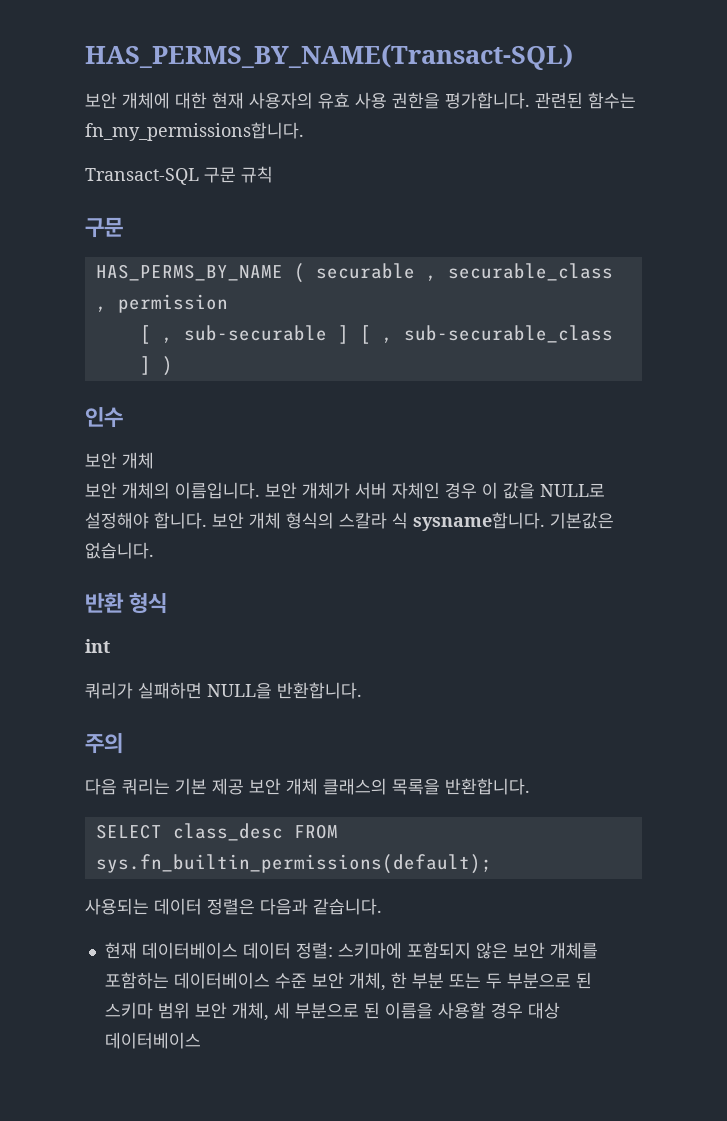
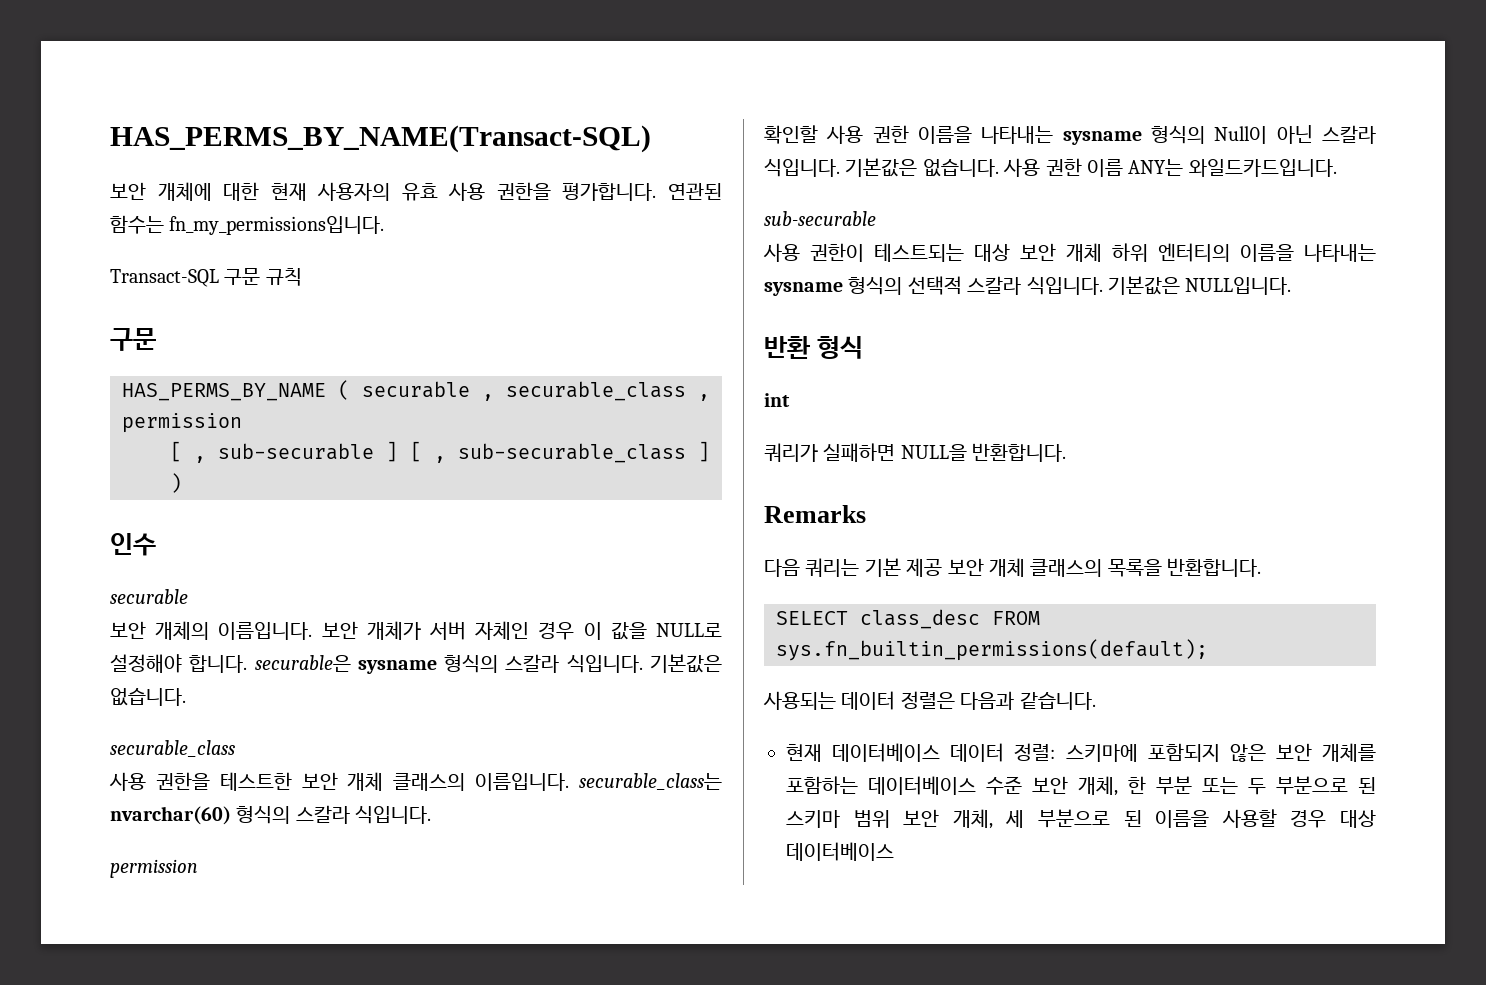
- 관련된 함수는 fn_my_permissions합니다.
+ 연관된 함수는 fn_my_permissions입니다.
  인수
- 보안 개체
+ securable
- 보안 개체가 서버 자체인 경우 이 값을 NULL로 설정해야 합니다. 보안 개체 형식의 스칼라 식 sysname합니다. 기본값은 없습니다.
+ 보안 개체가 서버 자체인 경우 이 값을 NULL로 설정해야 합니다. securable은 sysname 형식의 스칼라 식입니다. 기본값은 없습니다.
+ securable_class
+ 사용 권한을 테스트한 보안 개체 클래스의 이름입니다. securable_class는 nvarchar(60) 형식의 스칼라 식입니다.
+ permission
+ 확인할 사용 권한 이름을 나타내는 sysname 형식의 Null이 아닌 스칼라 식입니다. 기본값은 없습니다. 사용 권한 이름 ANY는 와일드카드입니다.
+ sub-securable
+ 사용 권한이 테스트되는 대상 보안 개체 하위 엔터티의 이름을 나타내는 sysname 형식의 선택적 스칼라 식입니다. 기본값은 NULL입니다.
- 주의
+ Remarks

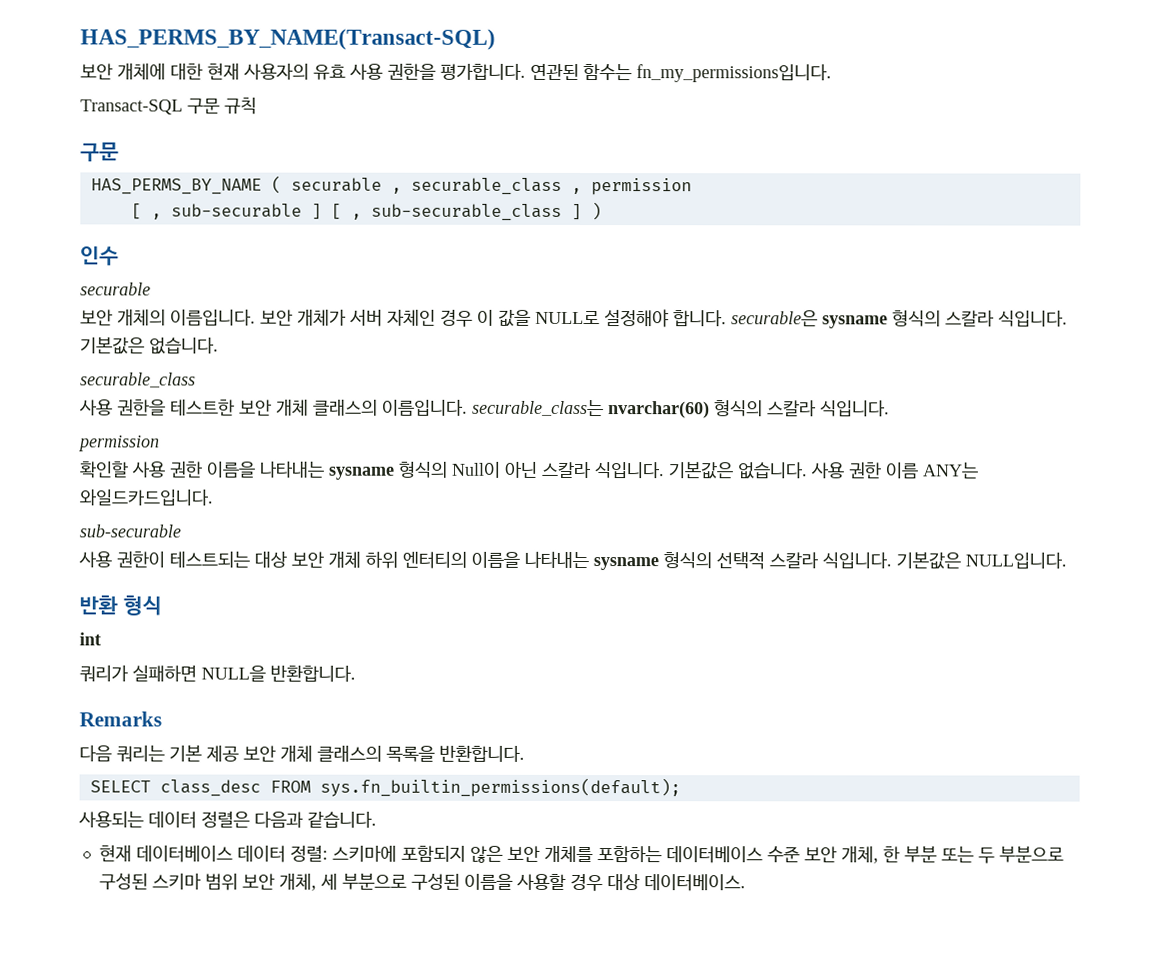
- 현재 데이터베이스 데이터 정렬: 스키마에 포함되지 않은 보안 개체를 포함하는 데이터베이스 수준 보안 개체, 한 부분 또는 두 부분으로 된 스키마 범위 보안 개체, 세 부분으로 된 이름을 사용할 경우 대상 데이터베이스
+ 현재 데이터베이스 데이터 정렬: 스키마에 포함되지 않은 보안 개체를 포함하는 데이터베이스 수준 보안 개체, 한 부분 또는 두 부분으로 구성된 스키마 범위 보안 개체, 세 부분으로 구성된 이름을 사용할 경우 대상 데이터베이스.

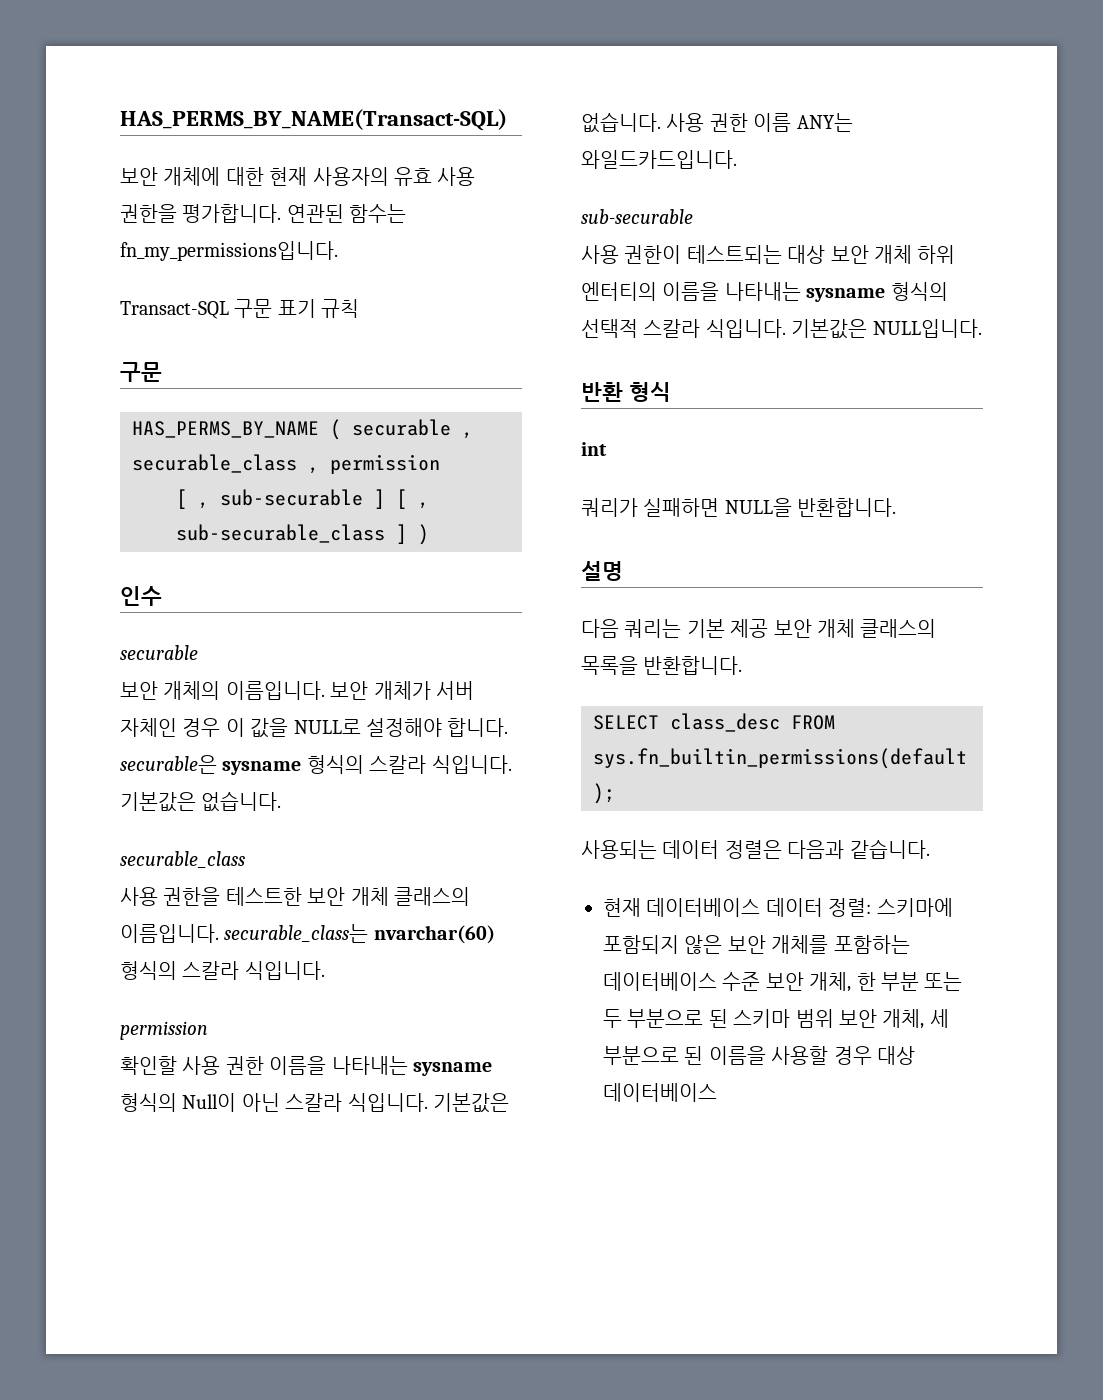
- Transact-SQL 구문 규칙
+ Transact-SQL 구문 표기 규칙
- Remarks
+ 설명
- 현재 데이터베이스 데이터 정렬: 스키마에 포함되지 않은 보안 개체를 포함하는 데이터베이스 수준 보안 개체, 한 부분 또는 두 부분으로 구성된 스키마 범위 보안 개체, 세 부분으로 구성된 이름을 사용할 경우 대상 데이터베이스.
+ 현재 데이터베이스 데이터 정렬: 스키마에 포함되지 않은 보안 개체를 포함하는 데이터베이스 수준 보안 개체, 한 부분 또는 두 부분으로 된 스키마 범위 보안 개체, 세 부분으로 된 이름을 사용할 경우 대상 데이터베이스

